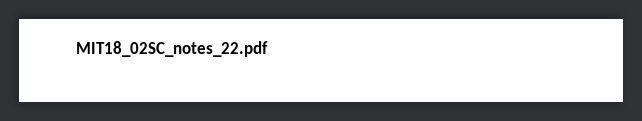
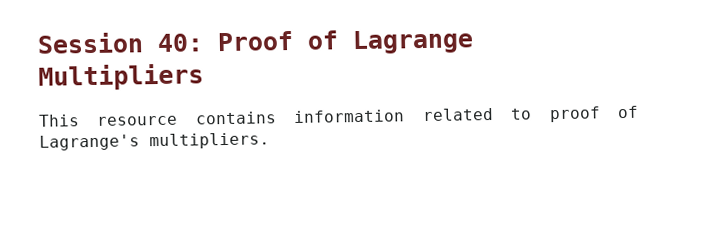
- MIT18_02SC_notes_22.pdf
+ Session 40: Proof of Lagrange Multipliers
+ This resource contains information related to proof of Lagrange's multipliers.

